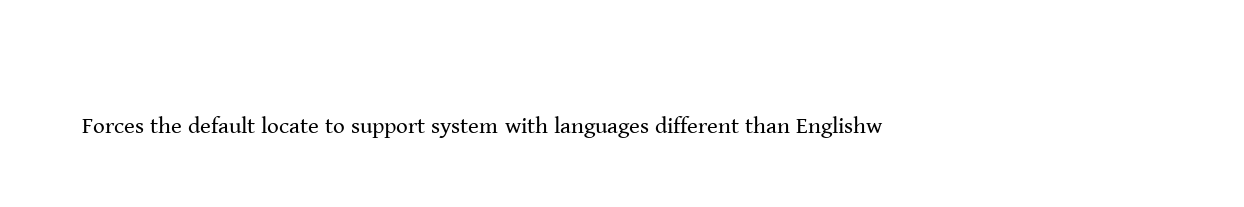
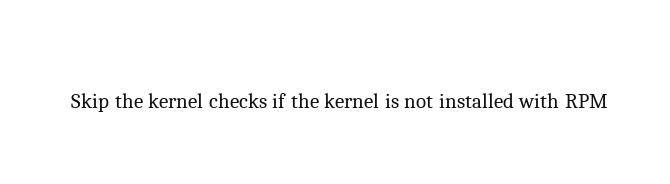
- Forces the default locate to support system with languages different than Englishw
+ Skip the kernel checks if the kernel is not installed with RPM

